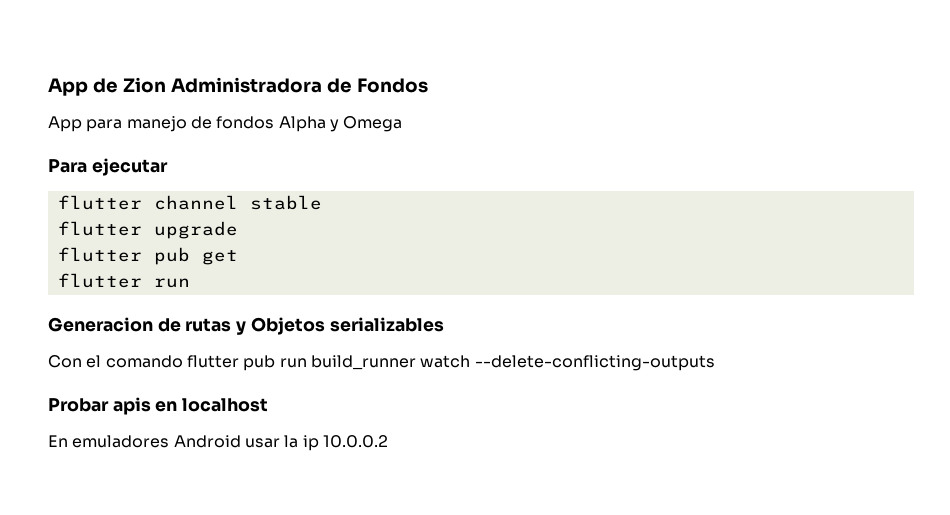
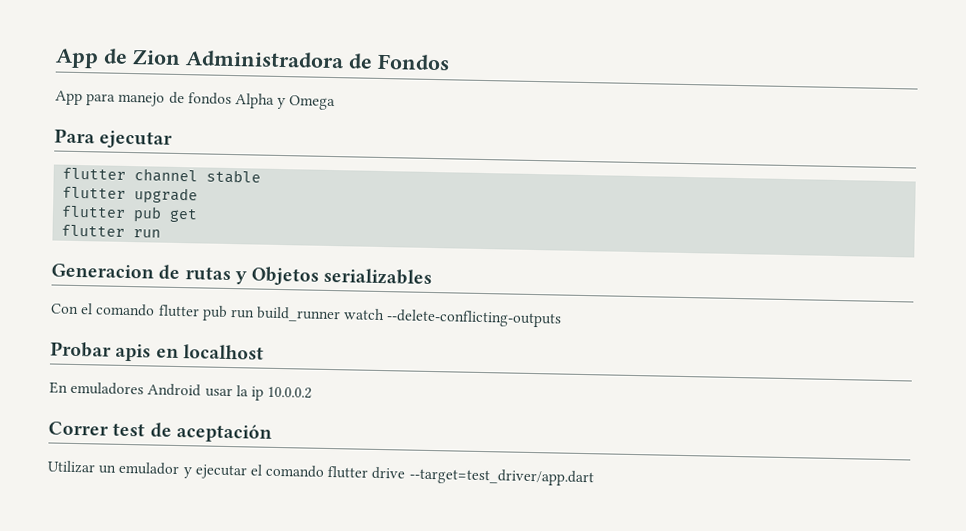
+ Correr test de aceptación
+ Utilizar un emulador y ejecutar el comando flutter drive --target=test_driver/app.dart

